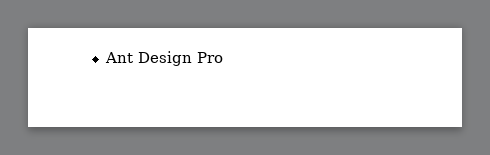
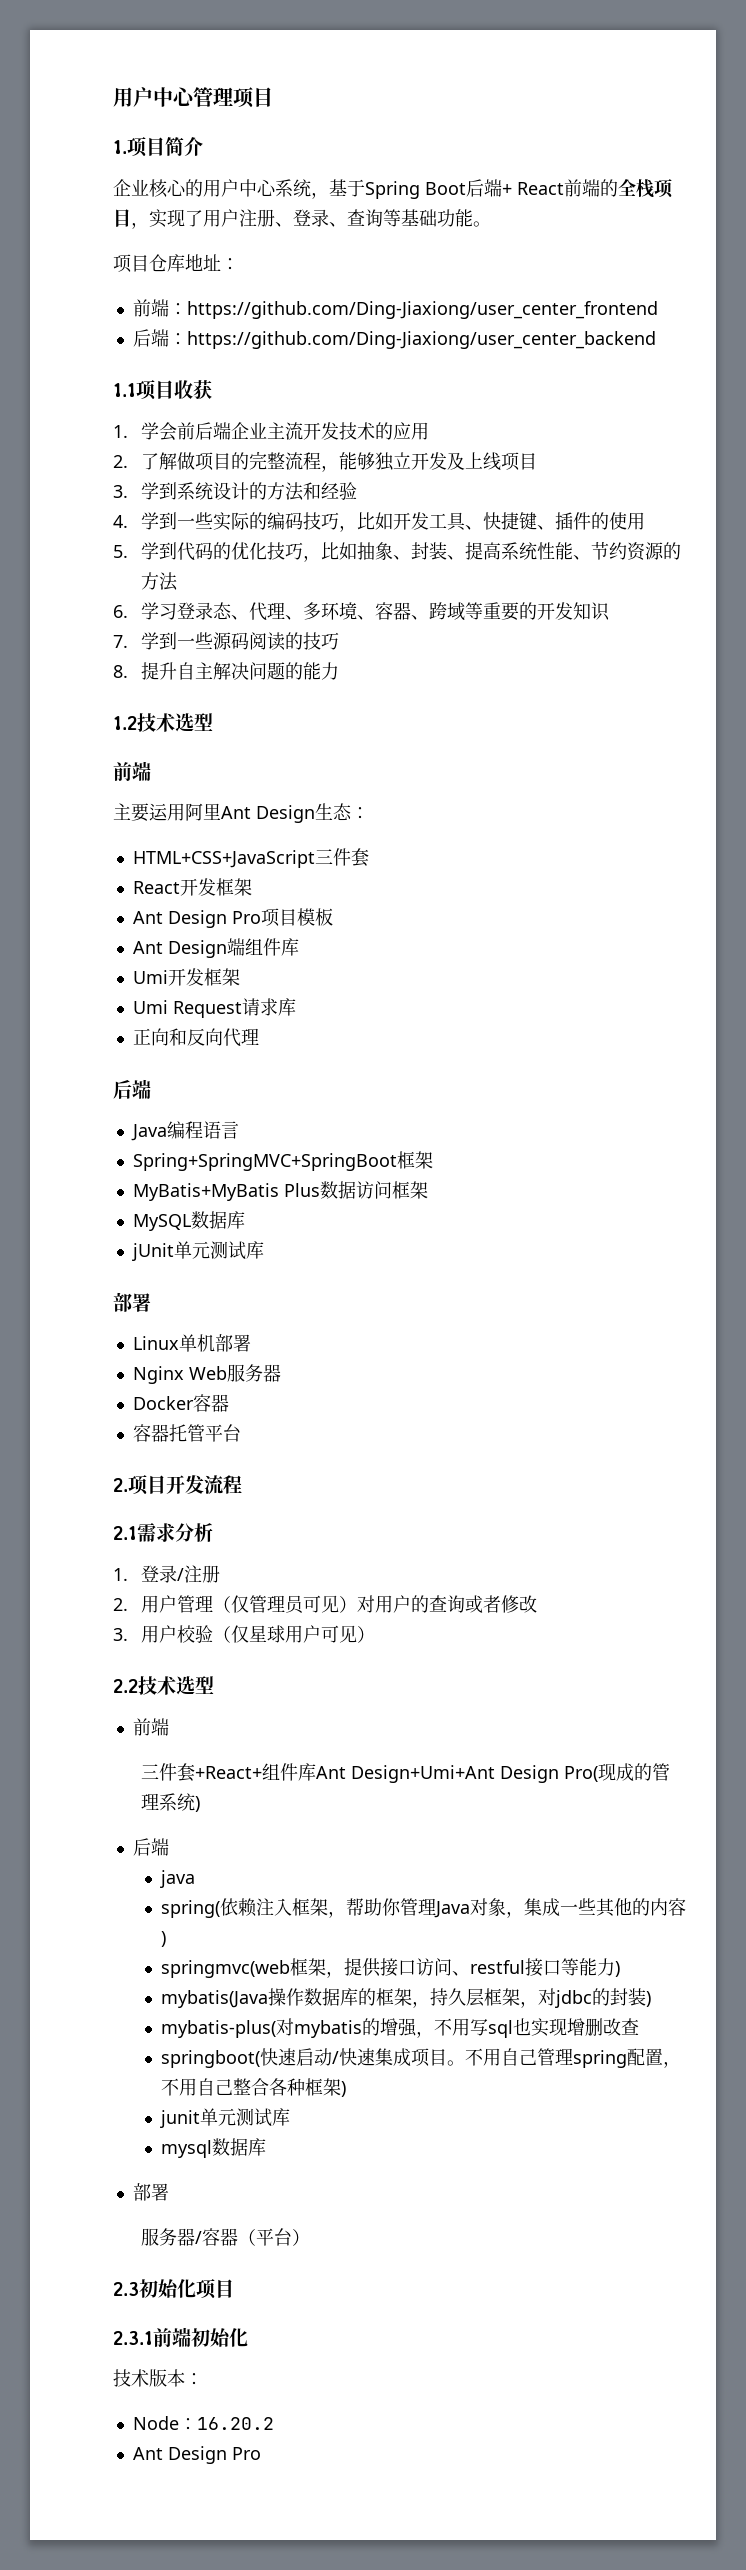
+ 用户中心管理项目
+ 1.项目简介
+ 企业核心的用户中心系统，基于Spring Boot后端+ React前端的全栈项目，实现了用户注册、登录、查询等基础功能。
+ 项目仓库地址：
+ 前端：https://github.com/Ding-Jiaxiong/user_center_frontend
+ 后端：https://github.com/Ding-Jiaxiong/user_center_backend
+ 1.1项目收获
+ 1.学会前后端企业主流开发技术的应用
+ 2.了解做项目的完整流程，能够独立开发及上线项目
+ 3.学到系统设计的方法和经验
+ 4.学到一些实际的编码技巧，比如开发工具、快捷键、插件的使用
+ 5.学到代码的优化技巧，比如抽象、封装、提高系统性能、节约资源的方法
+ 6.学习登录态、代理、多环境、容器、跨域等重要的开发知识
+ 7.学到一些源码阅读的技巧
+ 8.提升自主解决问题的能力
+ 1.2技术选型
+ 前端
+ 主要运用阿里Ant Design生态：
+ HTML+CSS+JavaScript三件套
+ React开发框架
+ Ant Design Pro项目模板
+ Ant Design端组件库
+ Umi开发框架
+ Umi Request请求库
+ 正向和反向代理
+ 后端
+ Java编程语言
+ Spring+SpringMVC+SpringBoot框架
+ MyBatis+MyBatis Plus数据访问框架
+ MySQL数据库
+ jUnit单元测试库
+ 部署
+ Linux单机部署
+ Nginx Web服务器
+ Docker容器
+ 容器托管平台
+ 2.项目开发流程
+ 2.1需求分析
+ 1.登录/注册
+ 2.用户管理（仅管理员可见）对用户的查询或者修改
+ 3.用户校验（仅星球用户可见）
+ 2.2技术选型
+ 前端
+ 三件套+React+组件库Ant Design+Umi+Ant Design Pro(现成的管理系统)
+ 后端
+ java
+ spring(依赖注入框架，帮助你管理Java对象，集成一些其他的内容)
+ springmvc(web框架，提供接口访问、restful接口等能力)
+ mybatis(Java操作数据库的框架，持久层框架，对jdbc的封装)
+ mybatis-plus(对mybatis的增强，不用写sql也实现增删改查
+ springboot(快速启动/快速集成项目。不用自己管理spring配置，不用自己整合各种框架)
+ junit单元测试库
+ mysql数据库
+ 部署
+ 服务器/容器（平台）
+ 2.3初始化项目
+ 2.3.1前端初始化
+ 技术版本：
+ Node：16.20.2

